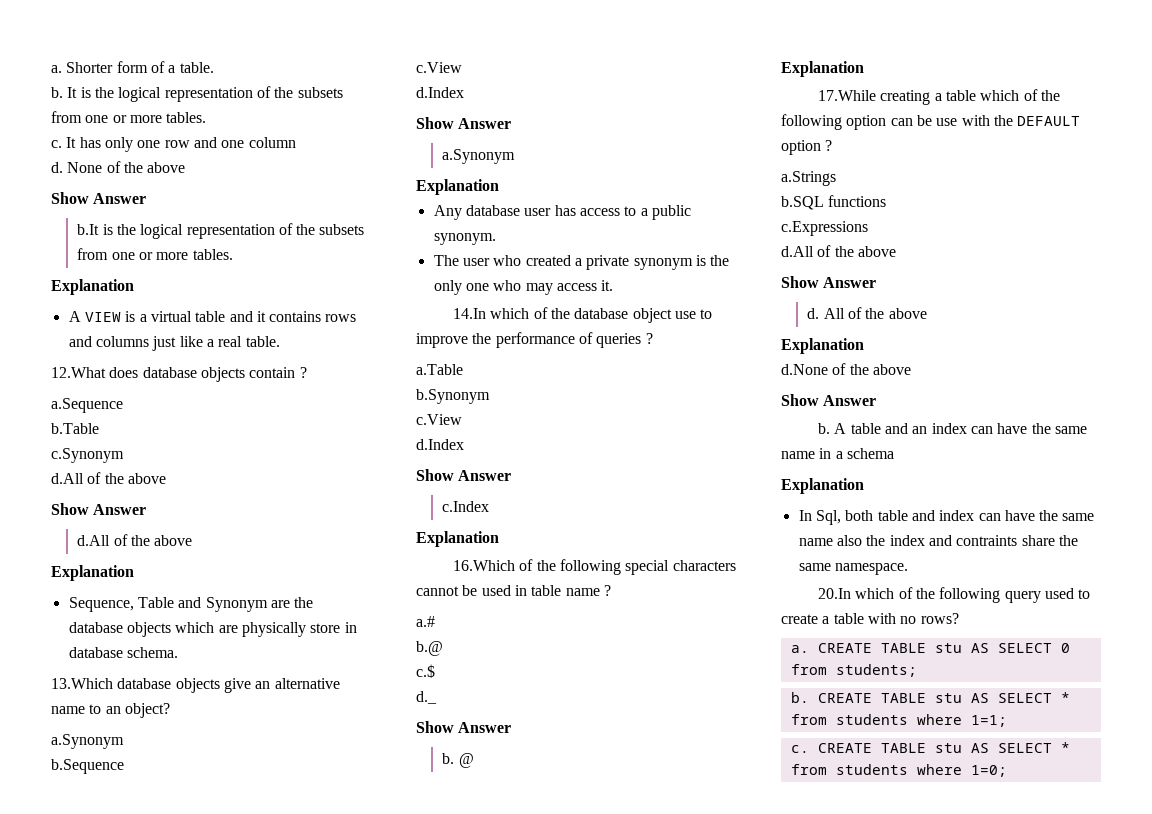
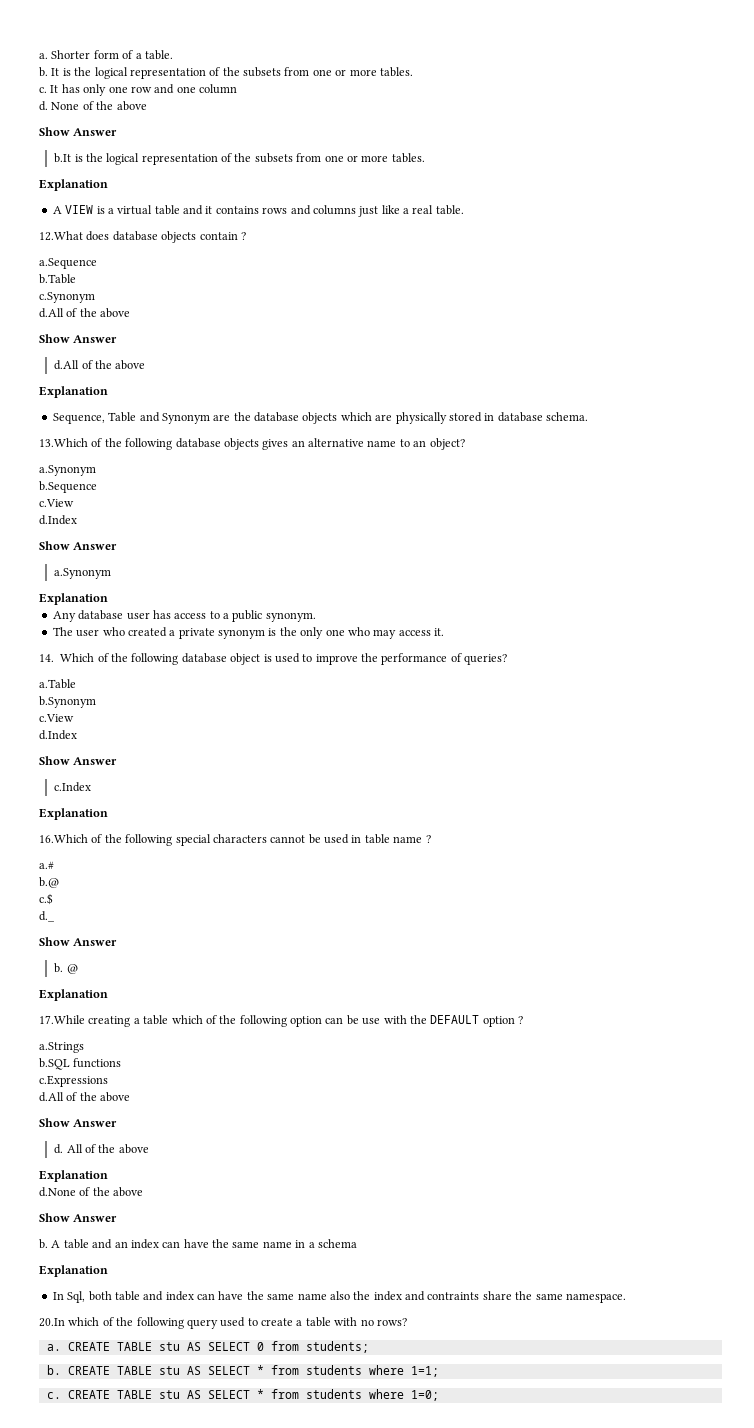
- Sequence, Table and Synonym are the database objects which are physically store in database schema.
+ Sequence, Table and Synonym are the database objects which are physically stored in database schema.
- 13.Which database objects give an alternative name to an object?
+ 13.Which of the following database objects gives an alternative name to an object?
- 14.In which of the database object use to improve the performance of queries ?
+ 14. Which of the following database object is used to improve the performance of queries?

